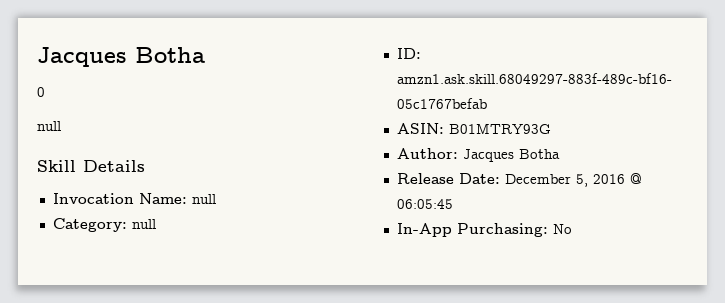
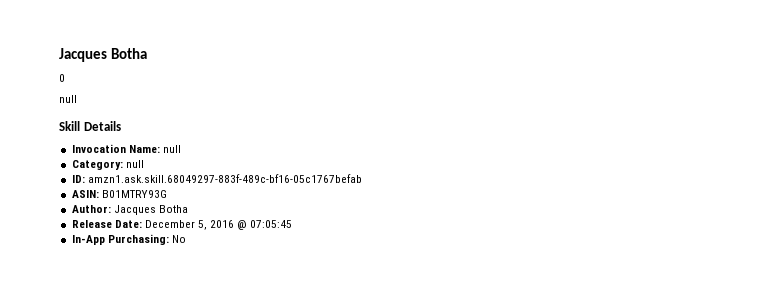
- Release Date: December 5, 2016 @ 06:05:45
+ Release Date: December 5, 2016 @ 07:05:45

